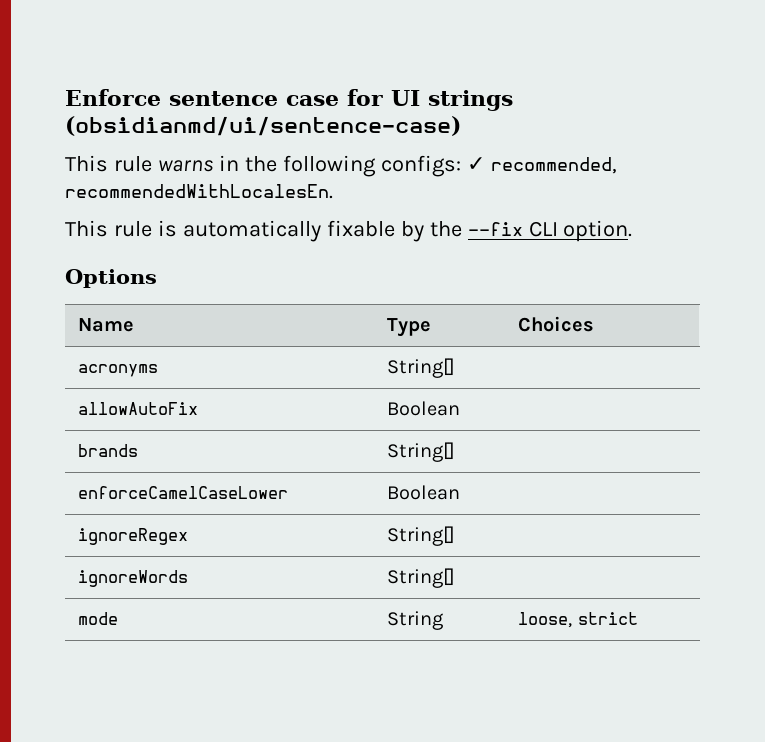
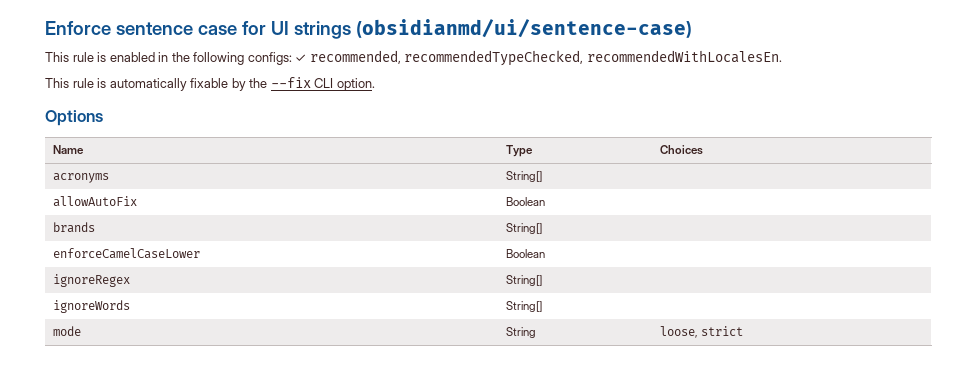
- This rule warns in the following configs: ✓ recommended, recommendedWithLocalesEn.
+ This rule is enabled in the following configs: ✓ recommended, recommendedTypeChecked, recommendedWithLocalesEn.

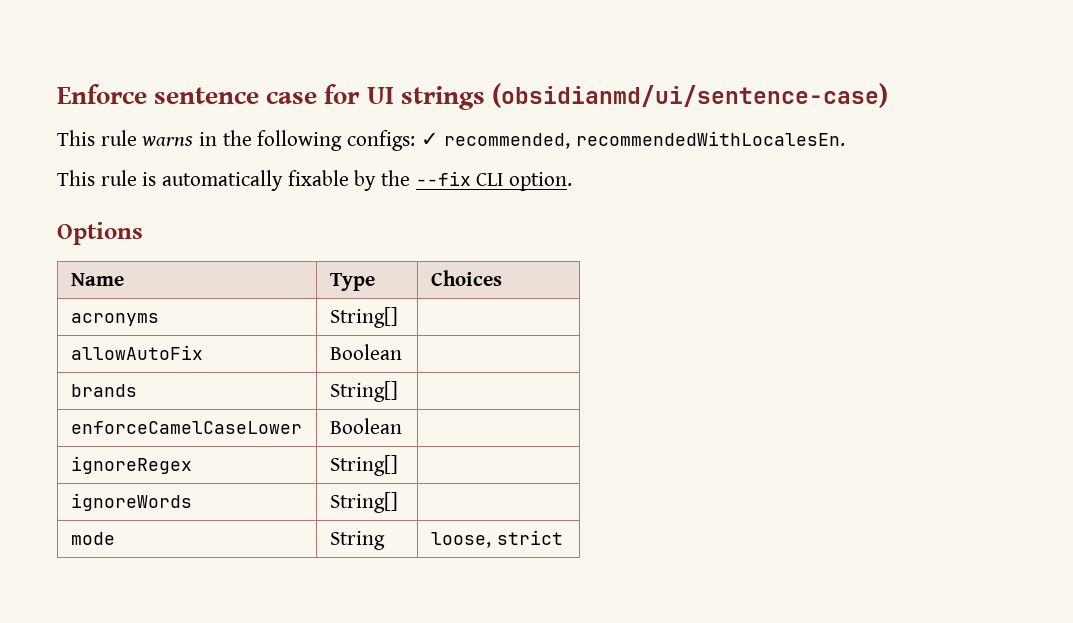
- This rule is enabled in the following configs: ✓ recommended, recommendedTypeChecked, recommendedWithLocalesEn.
+ This rule warns in the following configs: ✓ recommended, recommendedWithLocalesEn.

